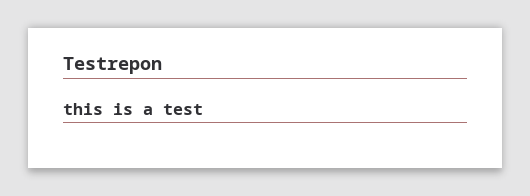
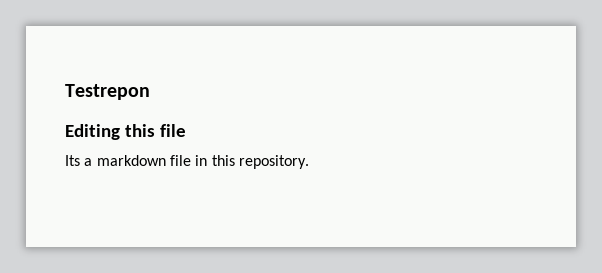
- this is a test
+ Editing this file
+ Its a markdown file in this repository.

